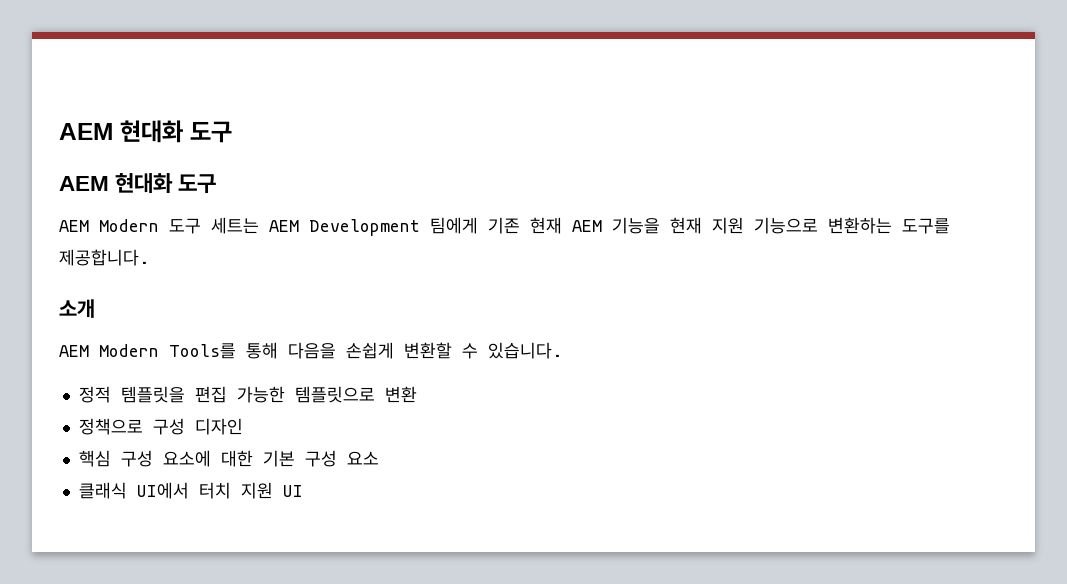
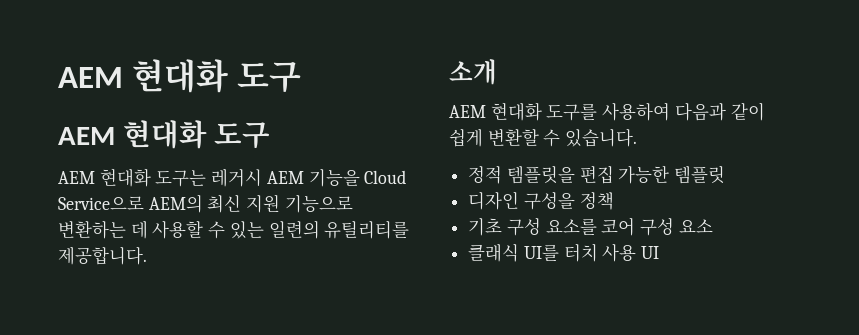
- AEM Modern 도구 세트는 AEM Development 팀에게 기존 현재 AEM 기능을 현재 지원 기능으로 변환하는 도구를 제공합니다.
+ AEM 현대화 도구는 레거시 AEM 기능을 Cloud Service으로 AEM의 최신 지원 기능으로 변환하는 데 사용할 수 있는 일련의 유틸리티를 제공합니다.
  소개
- AEM Modern Tools를 통해 다음을 손쉽게 변환할 수 있습니다.
+ AEM 현대화 도구를 사용하여 다음과 같이 쉽게 변환할 수 있습니다.
- 정적 템플릿을 편집 가능한 템플릿으로 변환
- 정책으로 구성 디자인
- 핵심 구성 요소에 대한 기본 구성 요소
+ 정적 템플릿을 편집 가능한 템플릿
+ 디자인 구성을 정책
+ 기초 구성 요소를 코어 구성 요소
- 클래식 UI에서 터치 지원 UI
+ 클래식 UI를 터치 사용 UI

